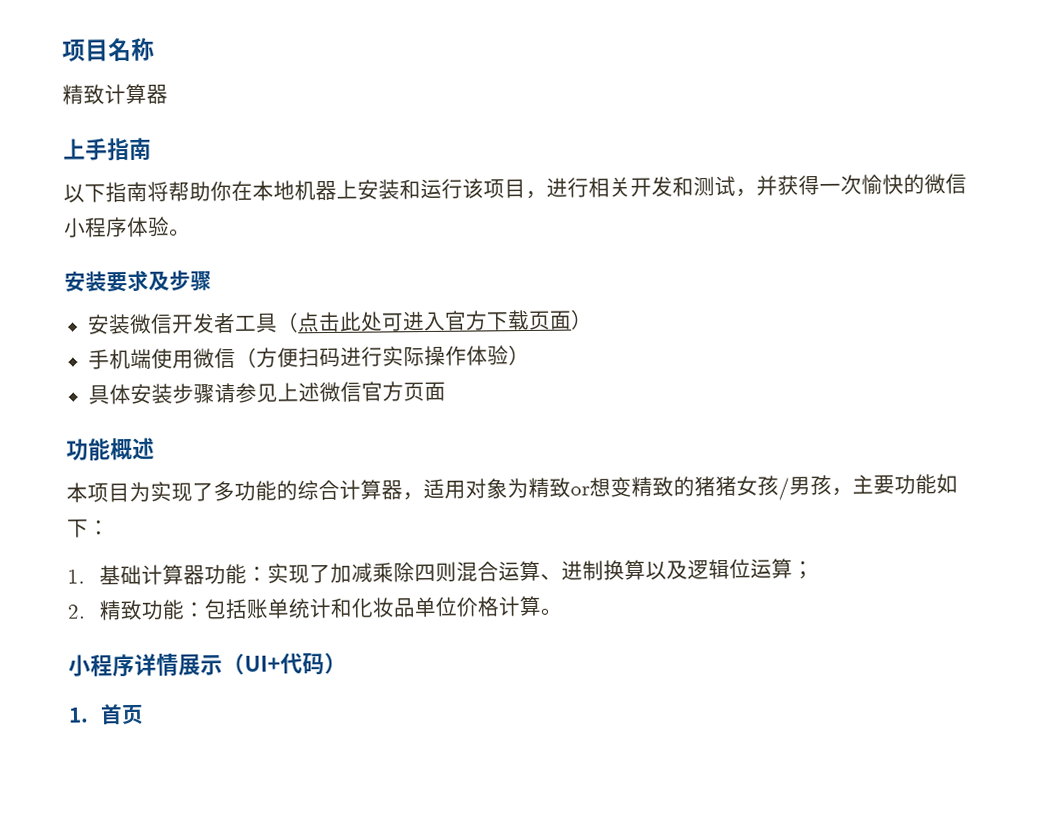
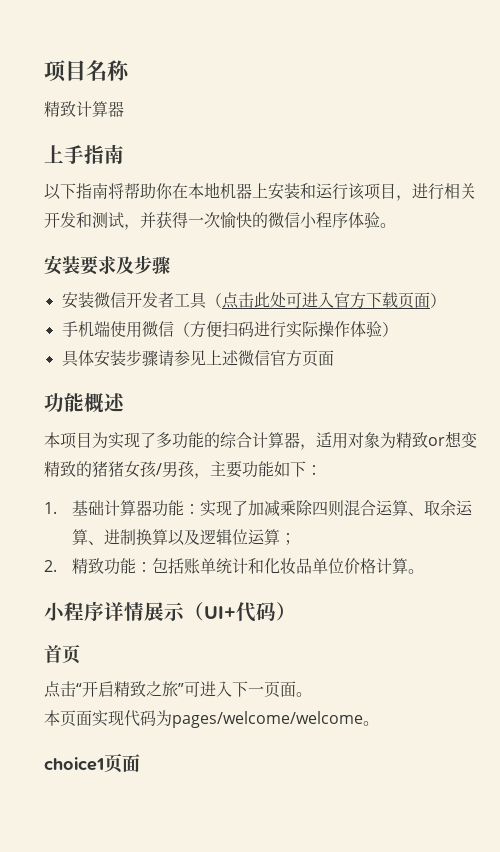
- 1.基础计算器功能：实现了加减乘除四则混合运算、进制换算以及逻辑位运算；
+ 1.基础计算器功能：实现了加减乘除四则混合运算、取余运算、进制换算以及逻辑位运算；
- 1.首页
+ 首页
+ 点击“开启精致之旅”可进入下一页面。
+ 本页面实现代码为pages/welcome/welcome。
+ choice1页面

